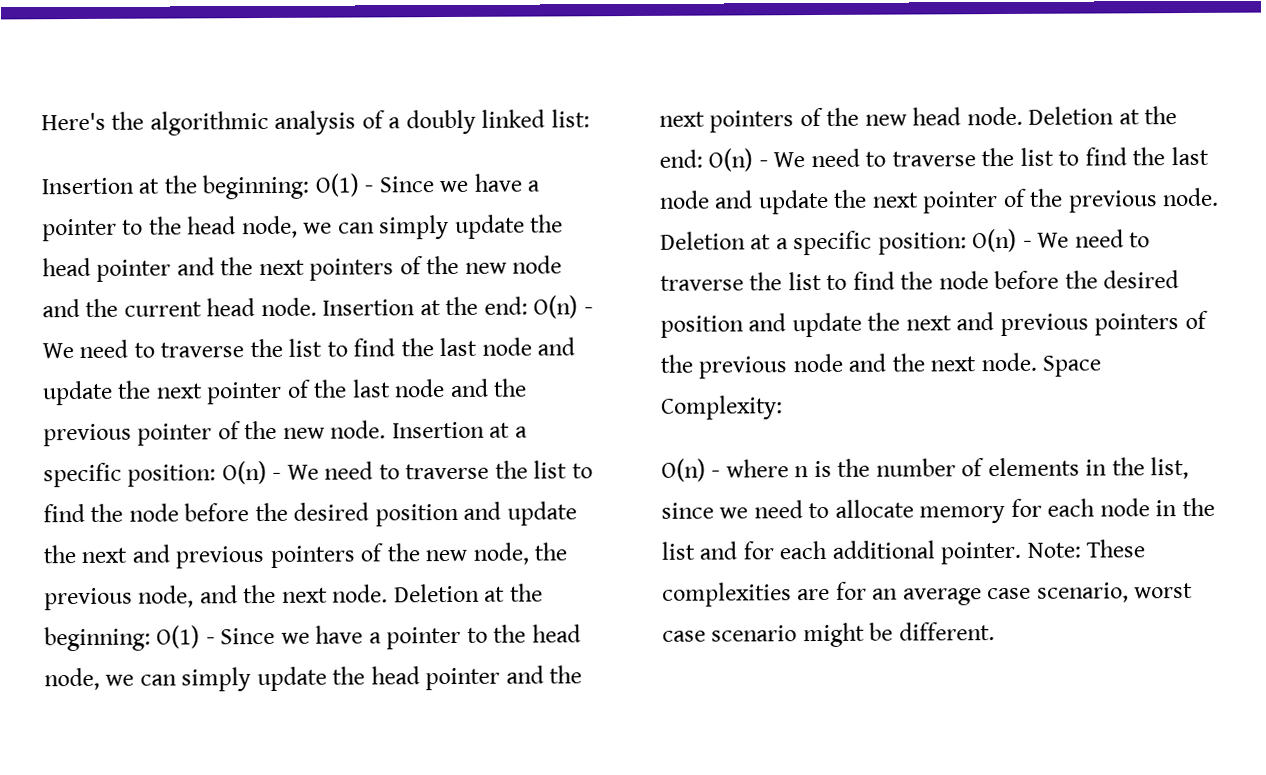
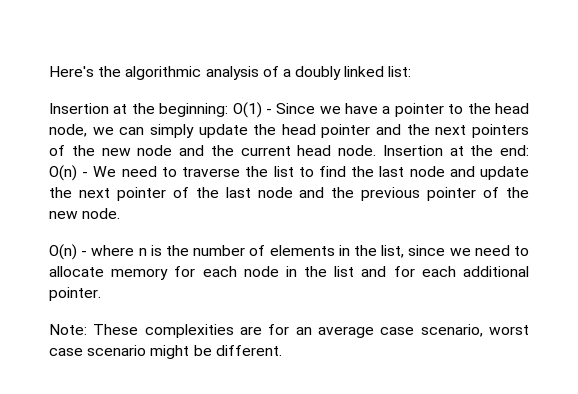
- Insertion at a specific position: O(n) - We need to traverse the list to find the node before the desired position and update the next and previous pointers of the new node, the previous node, and the next node. Deletion at the beginning: O(1) - Since we have a pointer to the head node, we can simply update the head pointer and the next pointers of the new head node. Deletion at the end: O(n) - We need to traverse the list to find the last node and update the next pointer of the previous node. Deletion at a specific position: O(n) - We need to traverse the list to find the node before the desired position and update the next and previous pointers of the previous node and the next node. Space Complexity:
- O(n) - where n is the number of elements in the list, since we need to allocate memory for each node in the list and for each additional pointer. Note: These complexities are for an average case scenario, worst case scenario might be different.
+ O(n) - where n is the number of elements in the list, since we need to allocate memory for each node in the list and for each additional pointer.
+ Note: These complexities are for an average case scenario, worst case scenario might be different.

